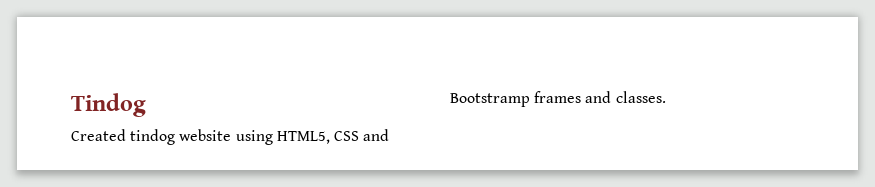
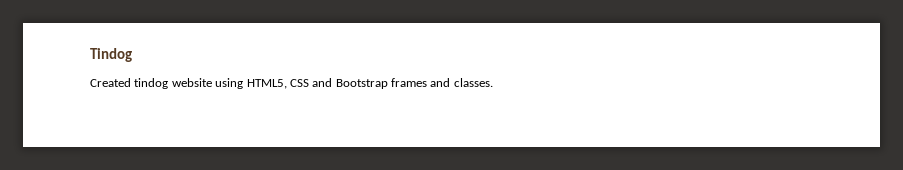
- Created tindog website using HTML5, CSS and Bootstramp frames and classes.
+ Created tindog website using HTML5, CSS and Bootstrap frames and classes.

